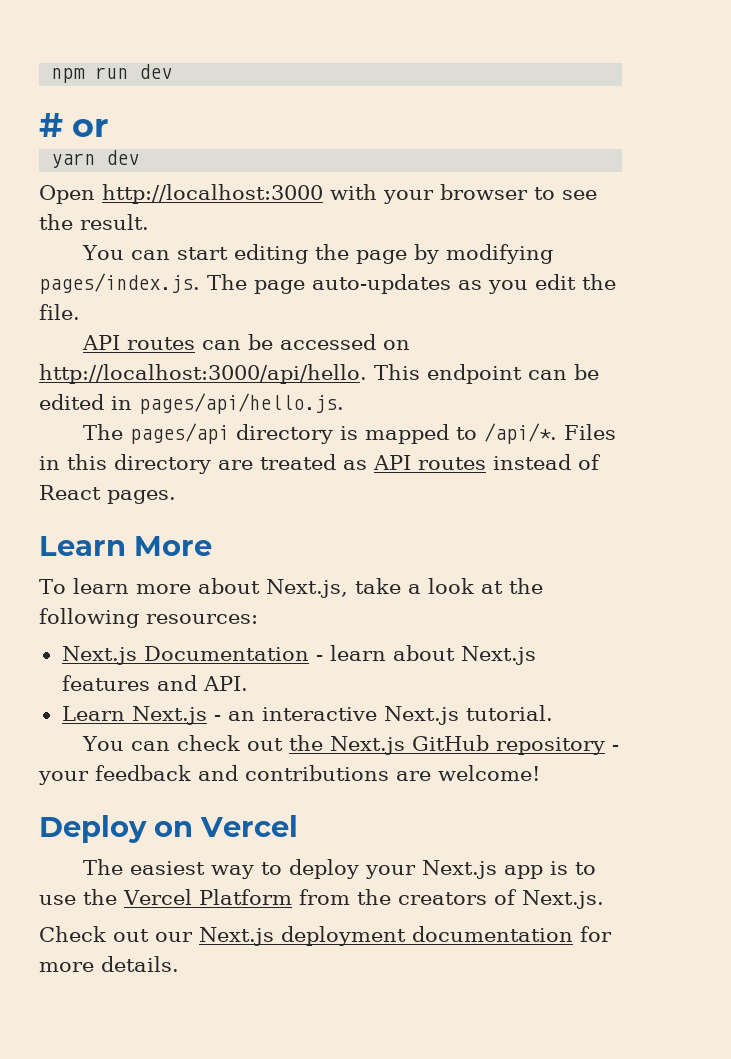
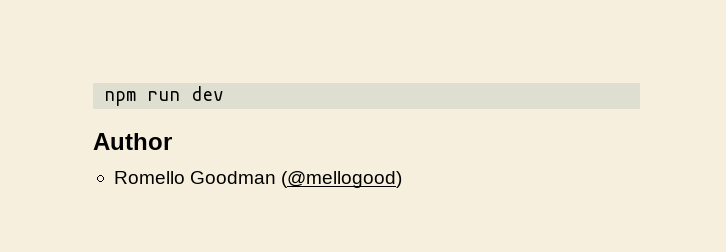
- # or
- yarn dev
- Open http://localhost:3000 with your browser to see the result.
- You can start editing the page by modifying pages/index.js. The page auto-updates as you edit the file.
- API routes can be accessed on http://localhost:3000/api/hello. This endpoint can be edited in pages/api/hello.js.
- The pages/api directory is mapped to /api/*. Files in this directory are treated as API routes instead of React pages.
- Learn More
- To learn more about Next.js, take a look at the following resources:
- Next.js Documentation - learn about Next.js features and API.
- Learn Next.js - an interactive Next.js tutorial.
- You can check out the Next.js GitHub repository - your feedback and contributions are welcome!
- Deploy on Vercel
- The easiest way to deploy your Next.js app is to use the Vercel Platform from the creators of Next.js.
- Check out our Next.js deployment documentation for more details.
+ Author
+ Romello Goodman (@mellogood)

